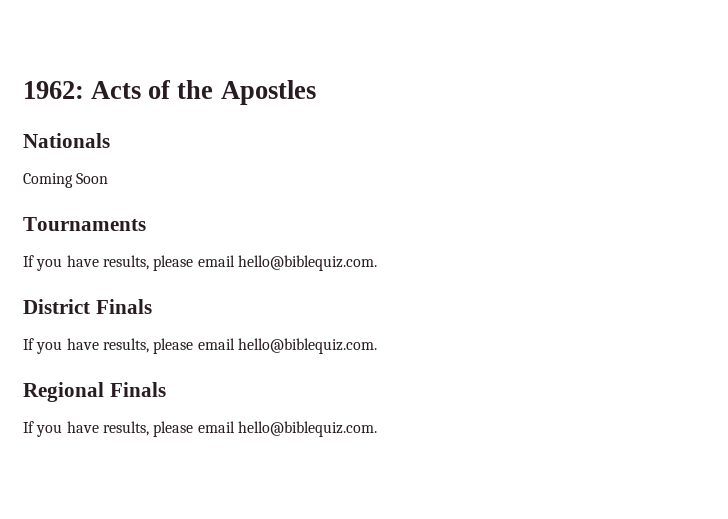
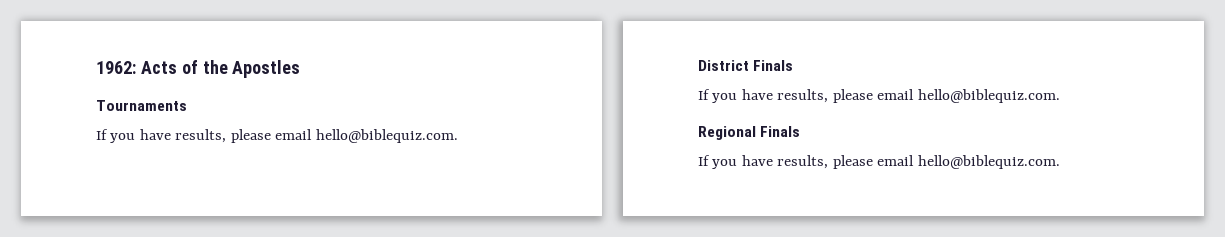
- Nationals
- Coming Soon

